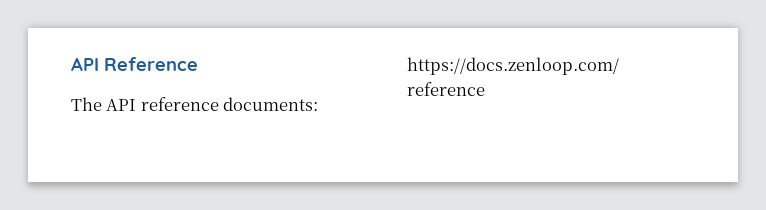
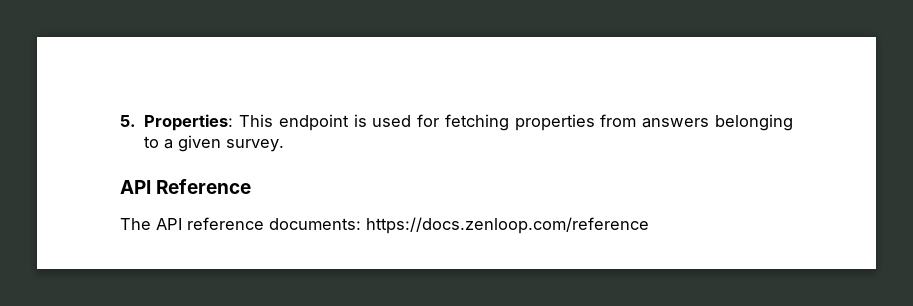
+ 5. Properties: This endpoint is used for fetching properties from answers belonging to a given survey.

